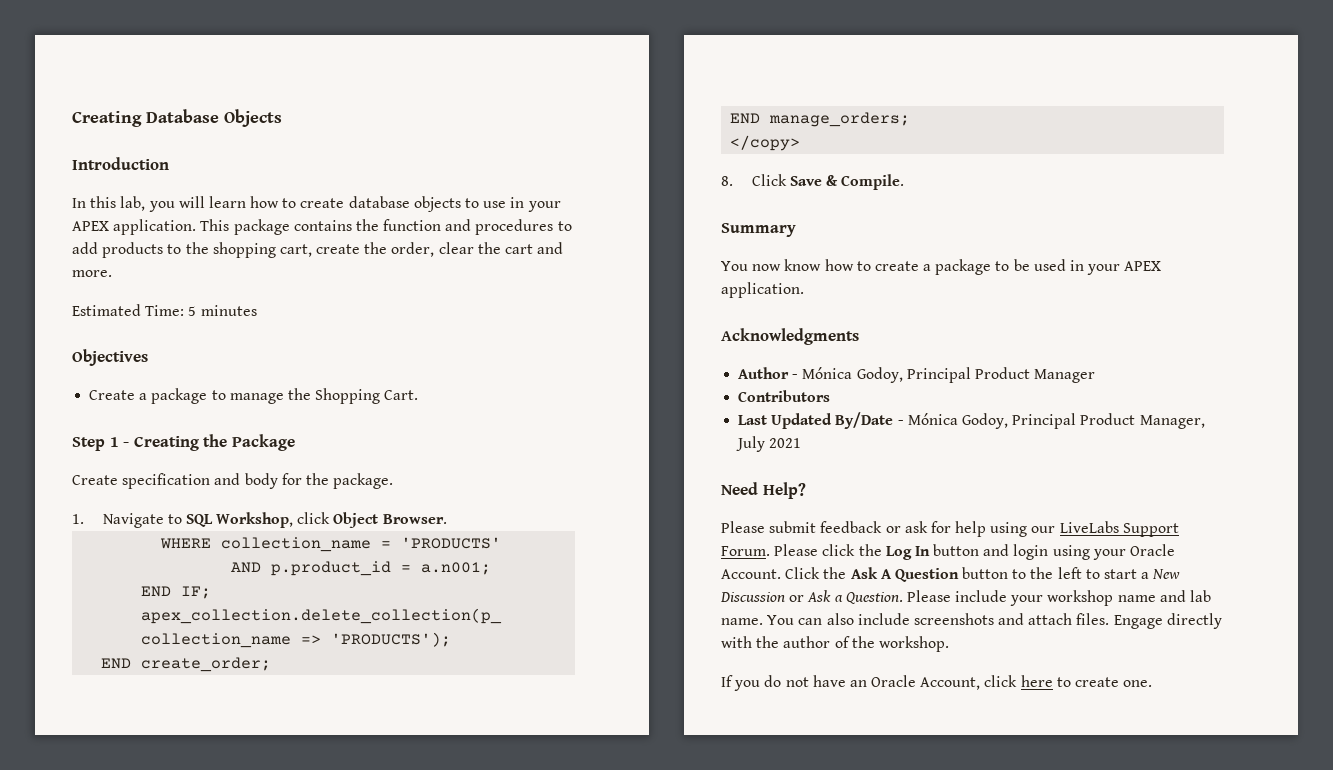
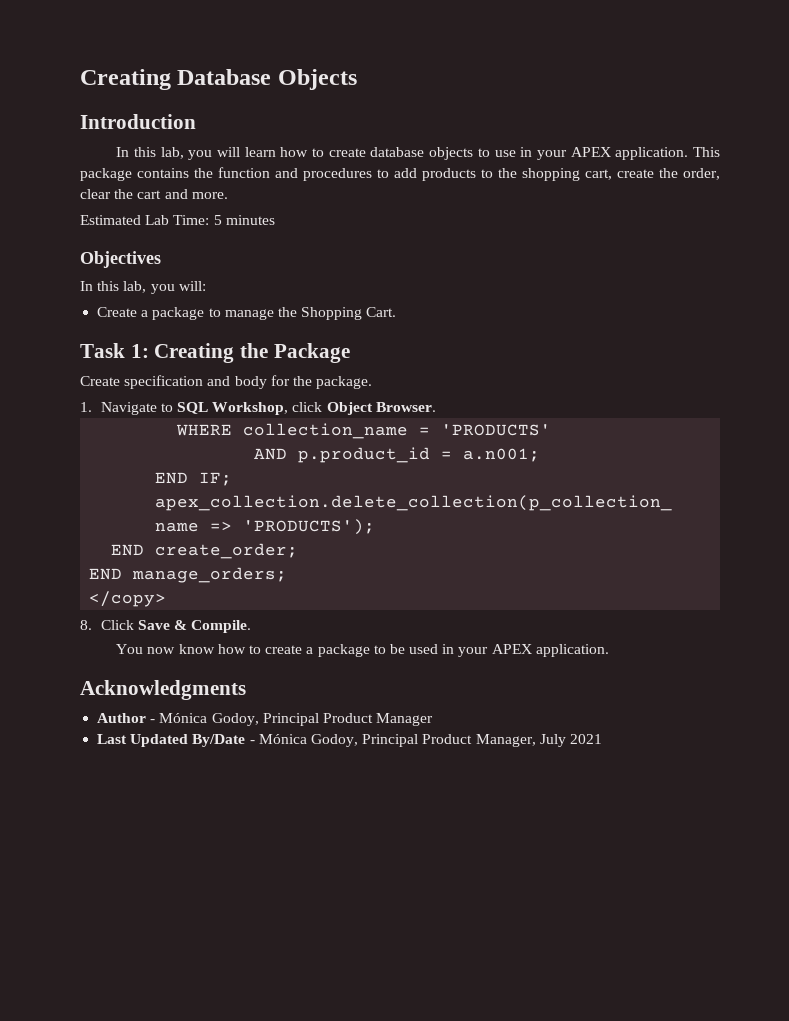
- Estimated Time: 5 minutes
+ Estimated Lab Time: 5 minutes
+ In this lab, you will:
- Step 1 - Creating the Package
+ Task 1: Creating the Package
- Summary
- Contributors
- Need Help?
- Please submit feedback or ask for help using our LiveLabs Support Forum. Please click the Log In button and login using your Oracle Account. Click the Ask A Question button to the left to start a New Discussion or Ask a Question. Please include your workshop name and lab name. You can also include screenshots and attach files. Engage directly with the author of the workshop.
- If you do not have an Oracle Account, click here to create one.

